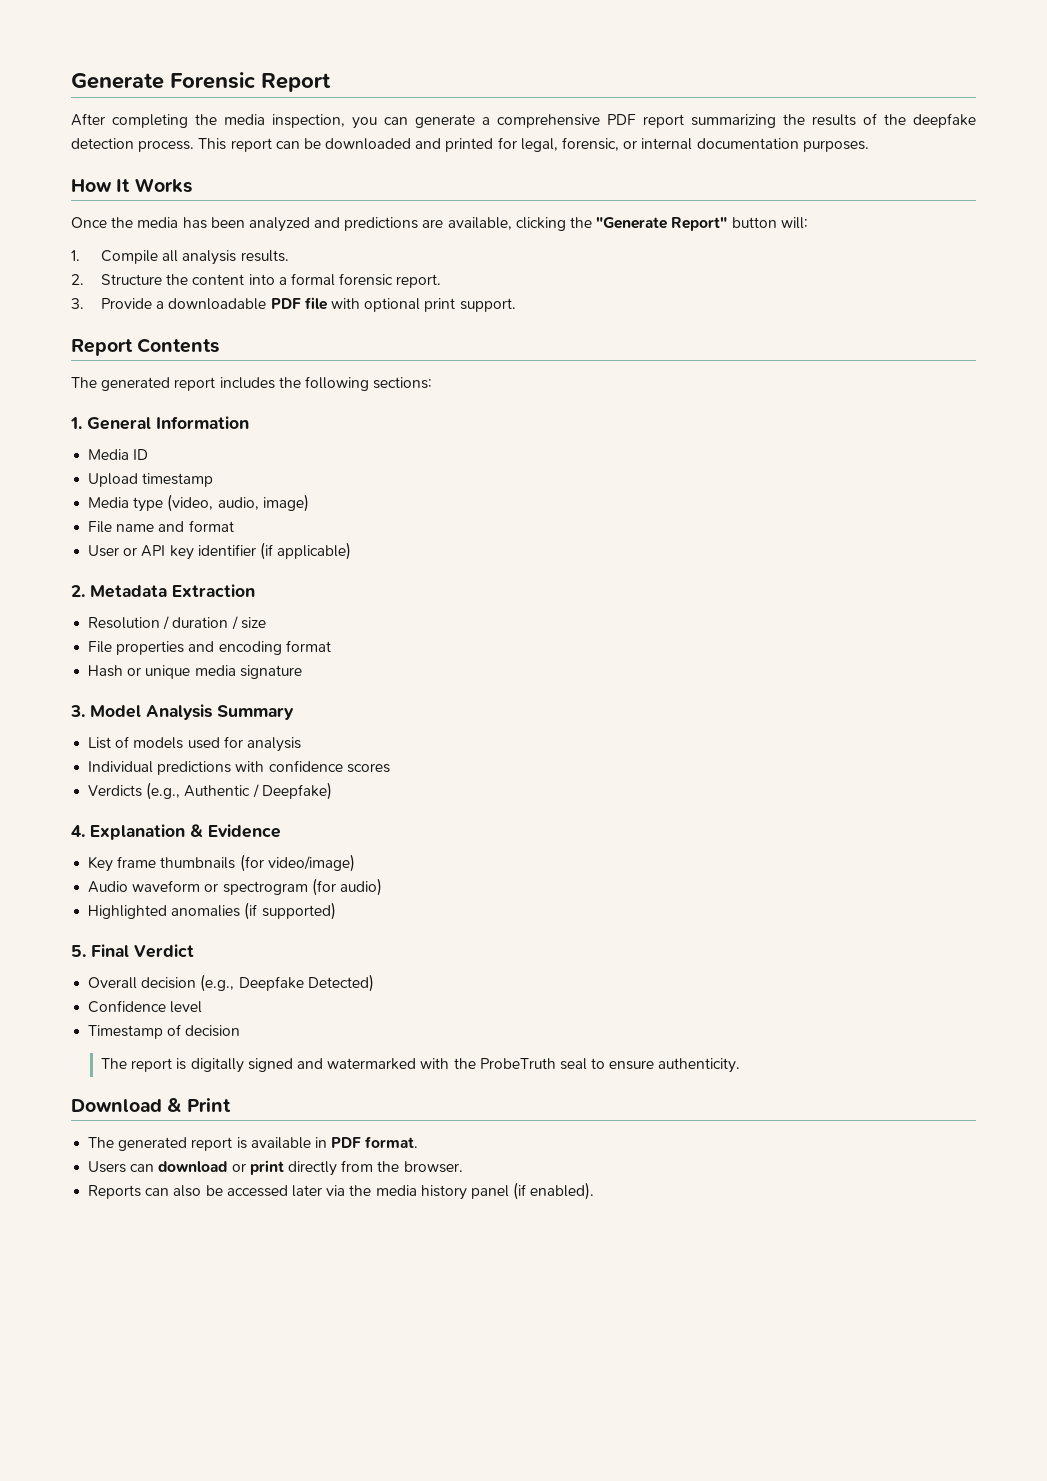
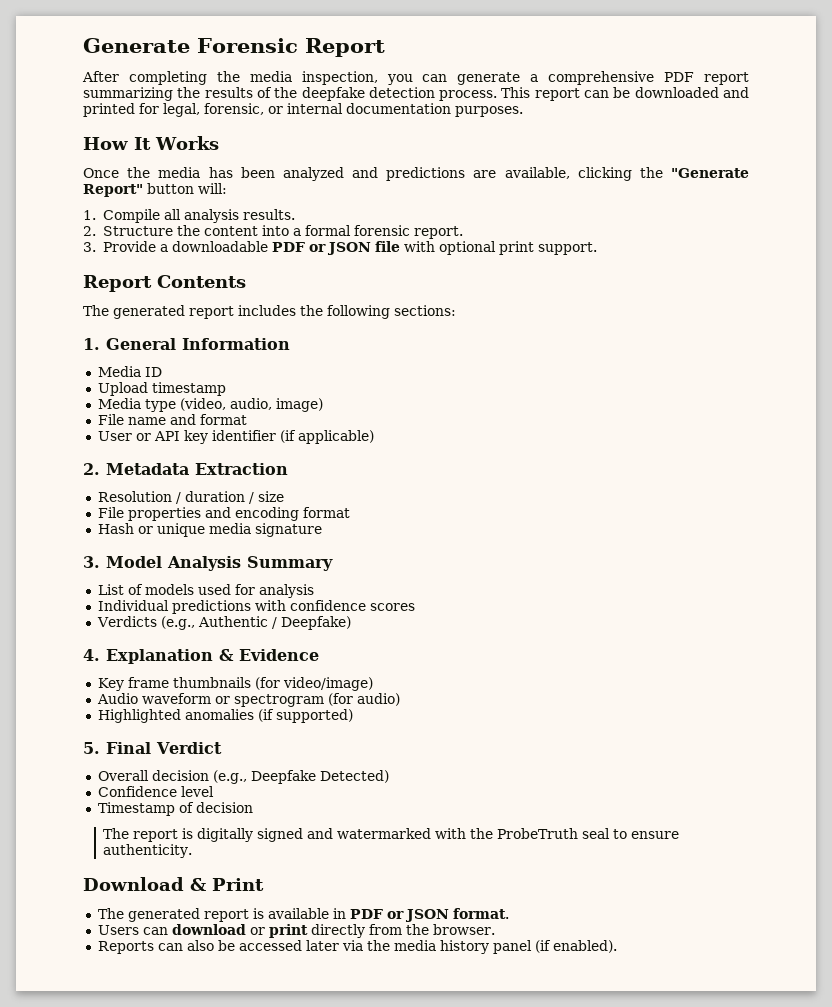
- 3. Provide a downloadable PDF file with optional print support.
+ 3. Provide a downloadable PDF or JSON file with optional print support.
- The generated report is available in PDF format.
+ The generated report is available in PDF or JSON format.

